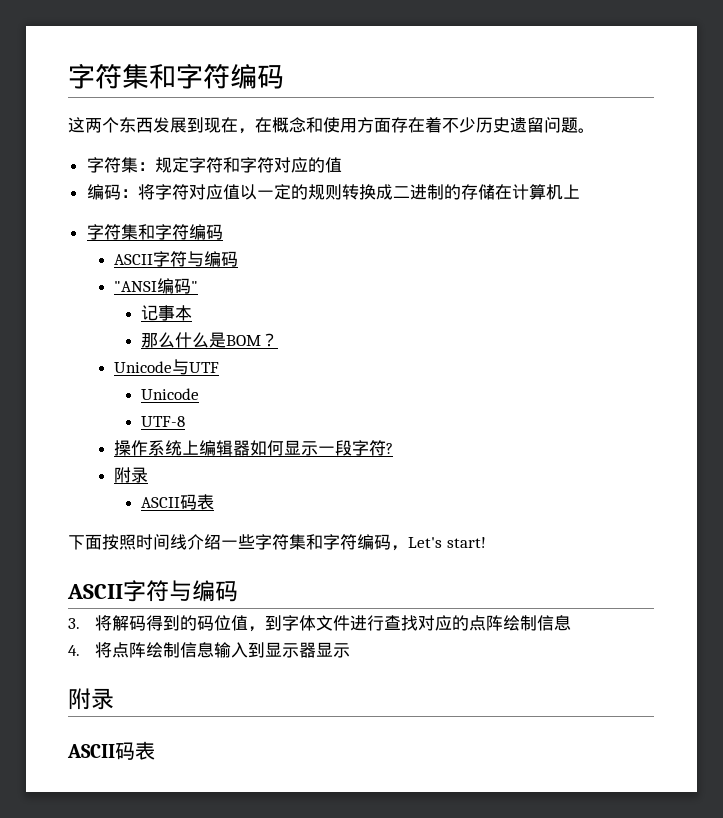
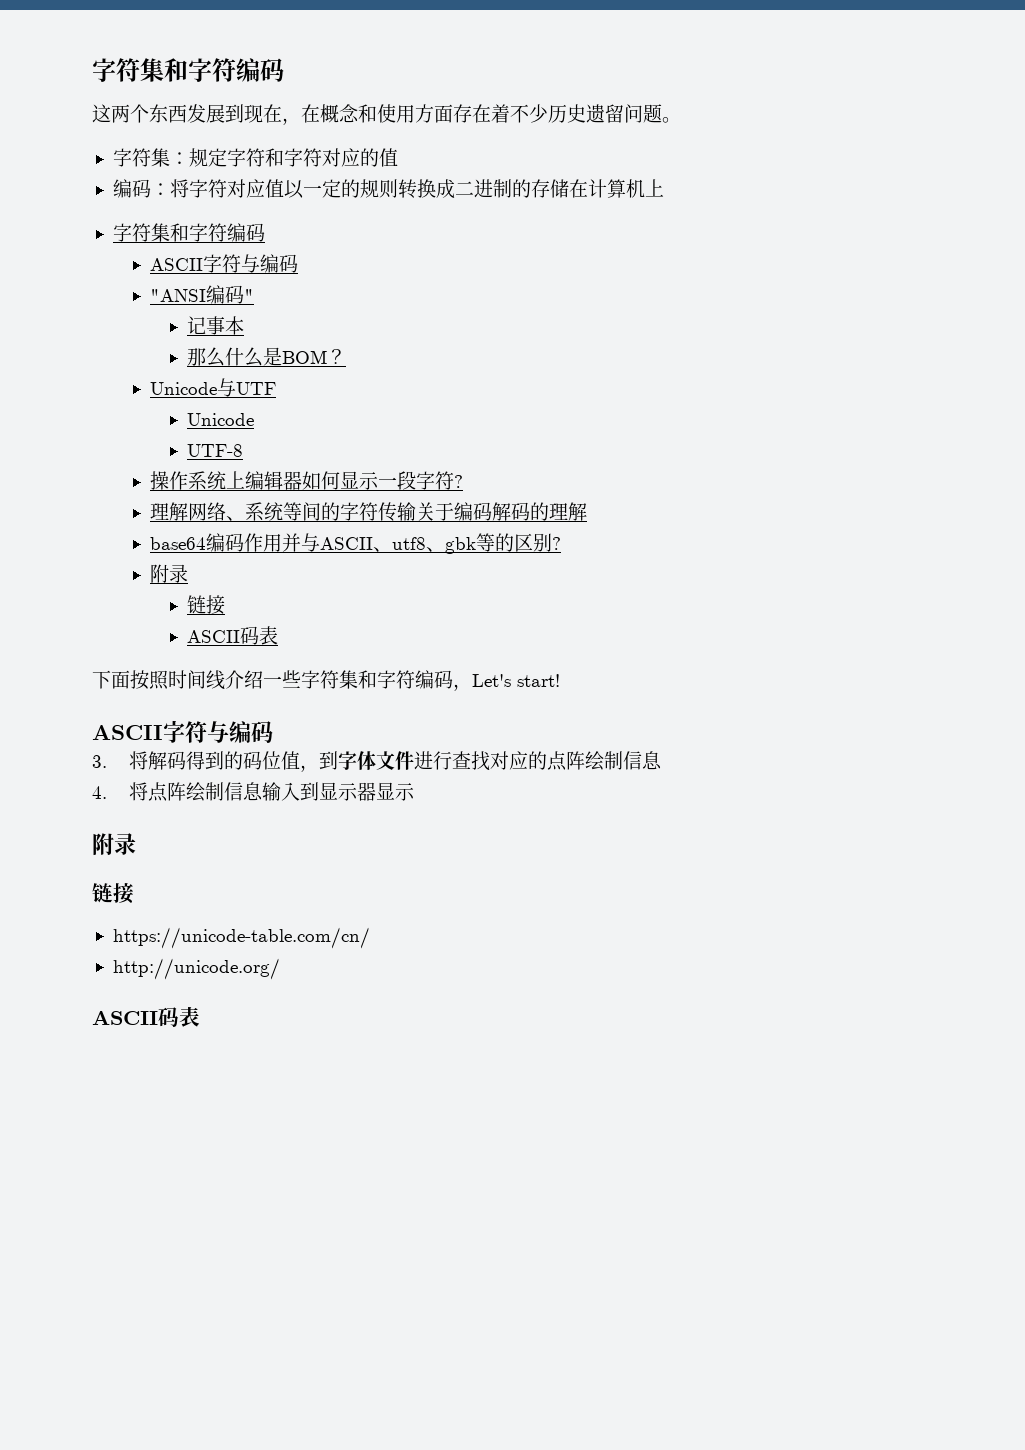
  操作系统上编辑器如何显示一段字符?
+ 理解网络、系统等间的字符传输关于编码解码的理解
+ base64编码作用并与ASCII、utf8、gbk等的区别?
  附录
+ 链接
  4.将点阵绘制信息输入到显示器显示
  附录
+ 链接
+ https://unicode-table.com/cn/
+ http://unicode.org/

